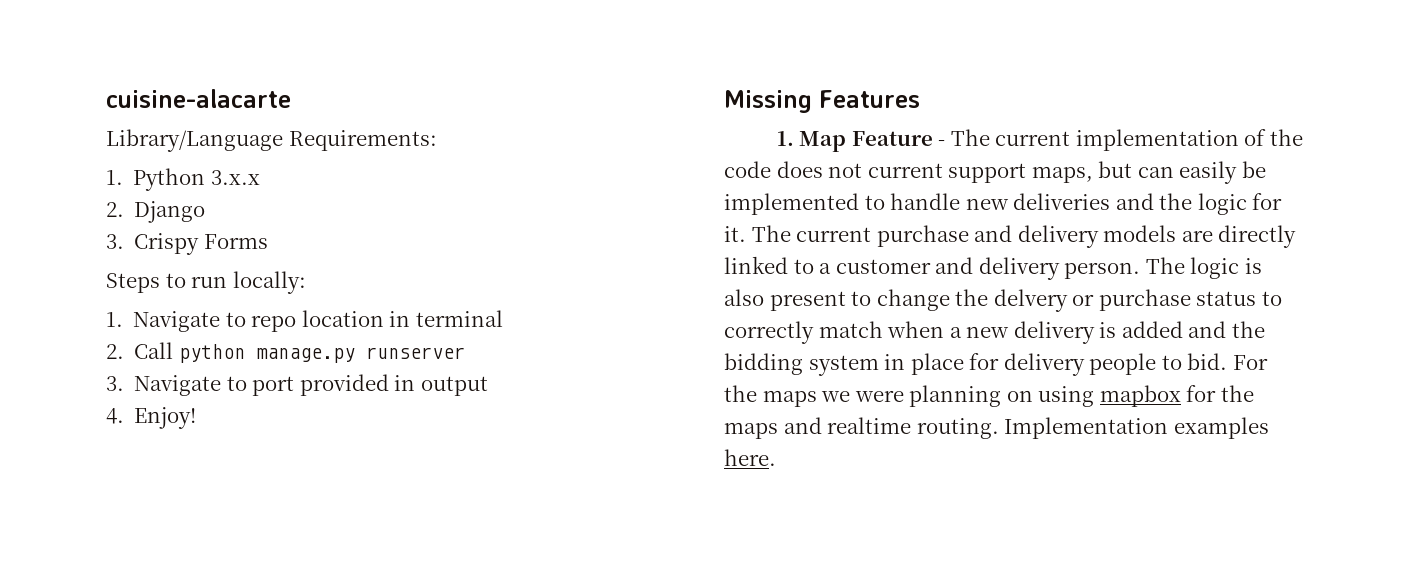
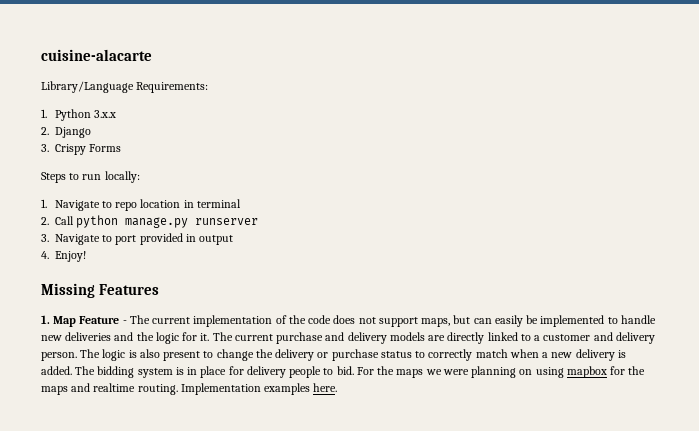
- 1. Map Feature - The current implementation of the code does not current support maps, but can easily be implemented to handle new deliveries and the logic for it.
+ 1. Map Feature - The current implementation of the code does not support maps, but can easily be implemented to handle new deliveries and the logic for it.
- The logic is also present to change the delvery or purchase status to correctly match when a new delivery is added and the bidding system in place for delivery people to bid.
+ The logic is also present to change the delivery or purchase status to correctly match when a new delivery is added. The bidding system is in place for delivery people to bid.

